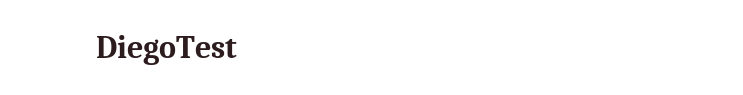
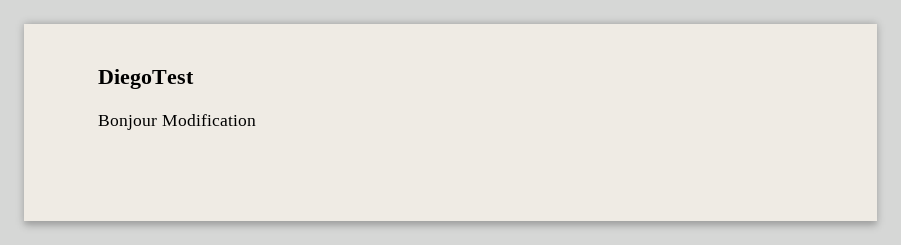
+ Bonjour Modification

